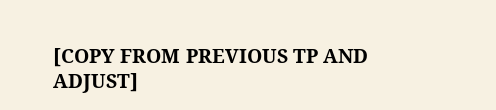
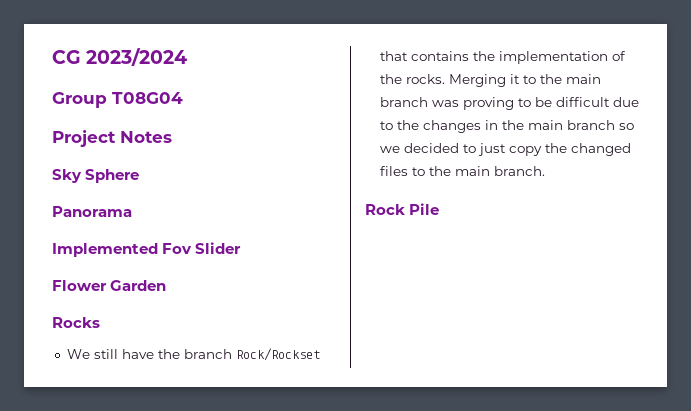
- [COPY FROM PREVIOUS TP AND ADJUST]
+ CG 2023/2024
+ Group T08G04
+ Project Notes
+ Sky Sphere
+ Panorama
+ Implemented Fov Slider
+ Flower Garden
+ Rocks
+ We still have the branch Rock/Rockset that contains the implementation of the rocks. Merging it to the main branch was proving to be difficult due to the changes in the main branch so we decided to just copy the changed files to the main branch.
+ Rock Pile

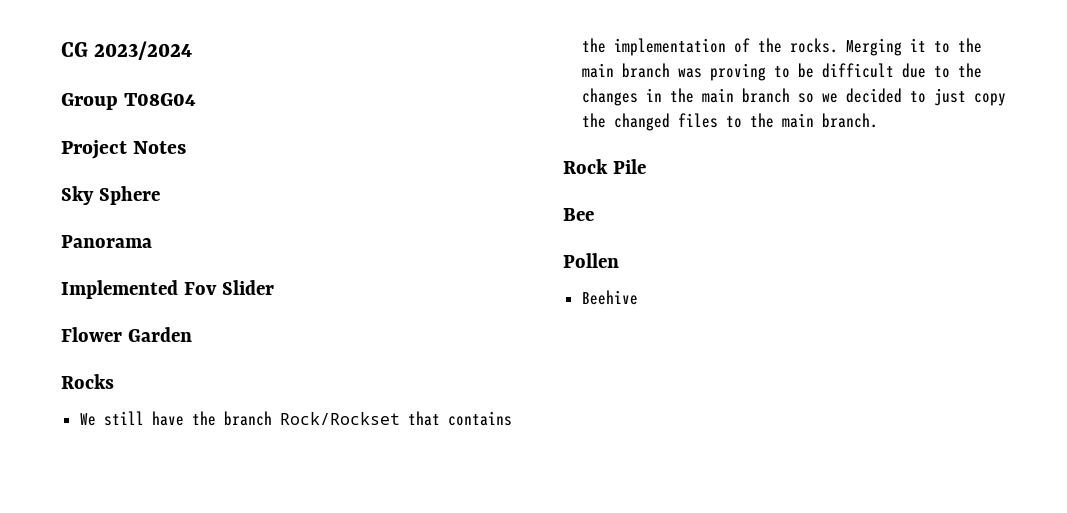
+ Bee
+ Pollen
+ Beehive

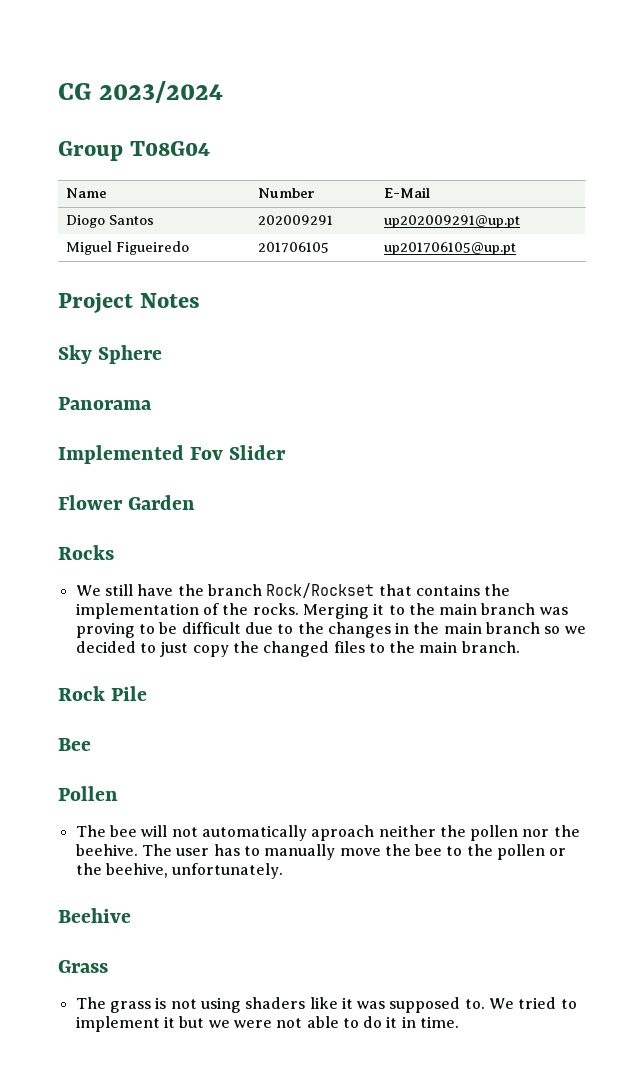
+ Name | Number | E-Mail
+ Diogo Santos | 202009291 | up202009291@up.pt
+ Miguel Figueiredo | 201706105 | up201706105@up.pt
+ The bee will not automatically aproach neither the pollen nor the beehive. The user has to manually move the bee to the pollen or the beehive, unfortunately.
  Beehive
+ Grass
+ The grass is not using shaders like it was supposed to. We tried to implement it but we were not able to do it in time.

